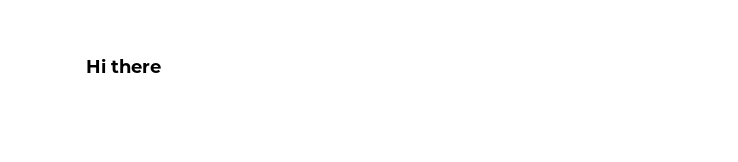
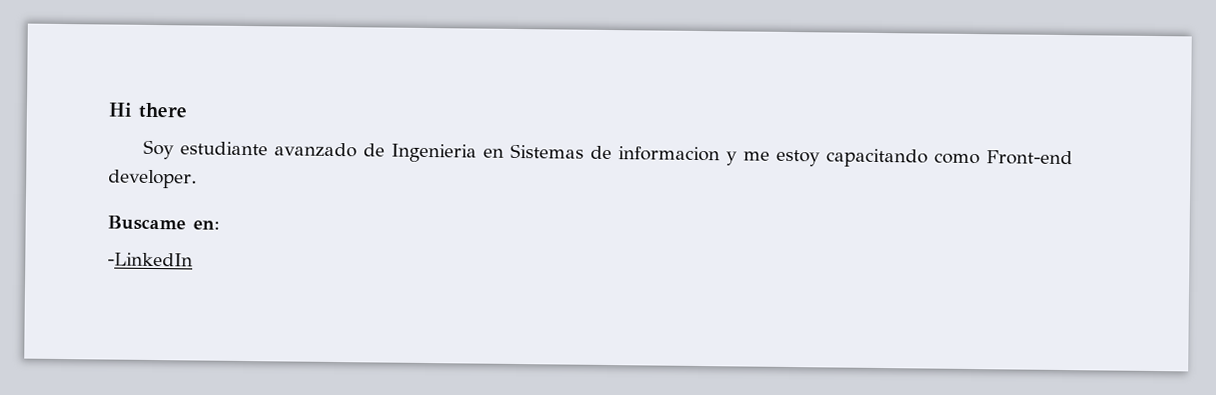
+ Soy estudiante avanzado de Ingenieria en Sistemas de informacion y me estoy capacitando como Front-end developer.
+ Buscame en:
+ -LinkedIn

